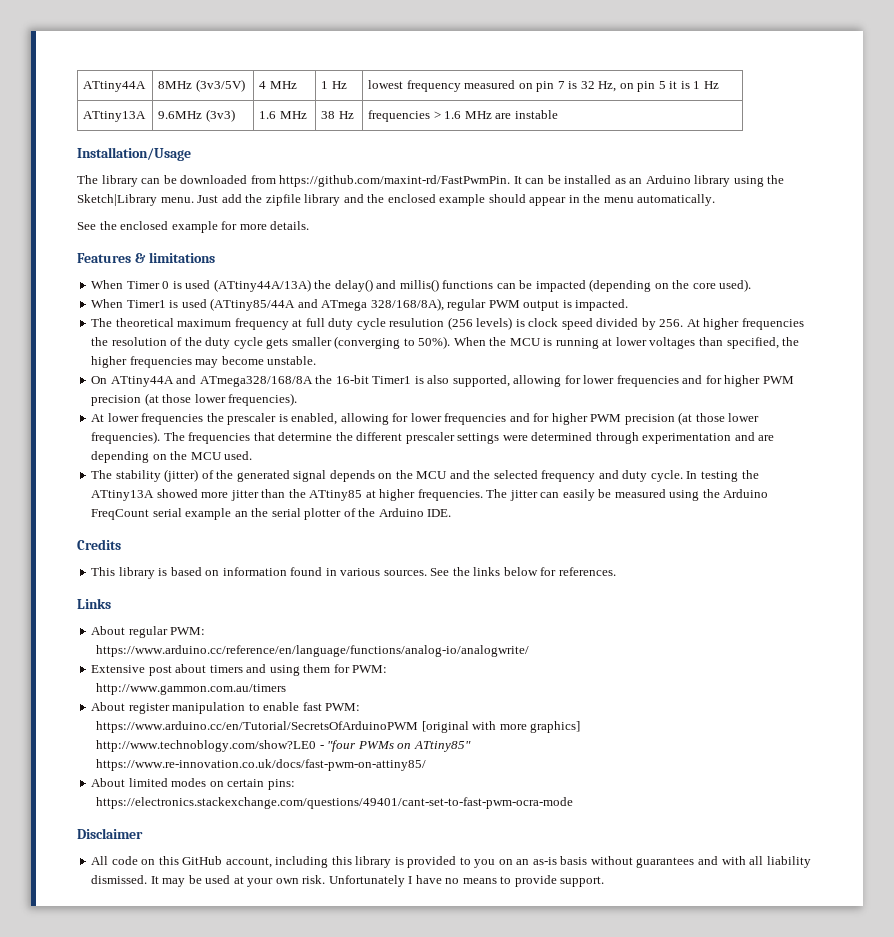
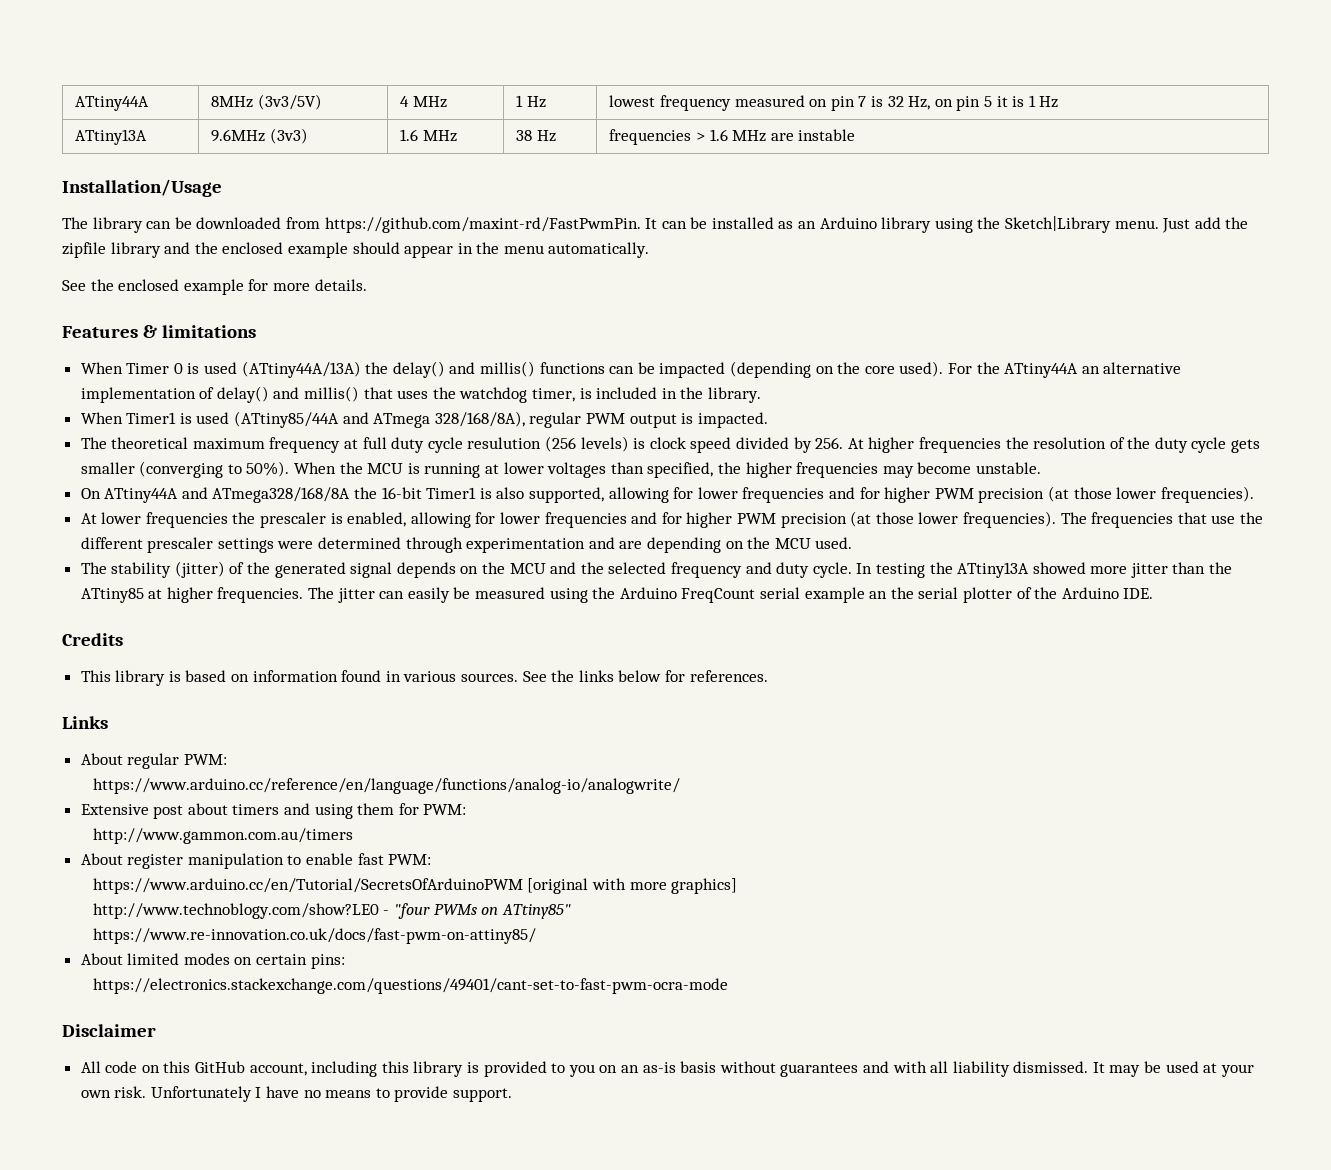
+ For the ATtiny44A an alternative implementation of delay() and millis() that uses the watchdog timer, is included in the library.
- The frequencies that determine the different prescaler settings were determined through experimentation and are depending on the MCU used.
+ The frequencies that use the different prescaler settings were determined through experimentation and are depending on the MCU used.

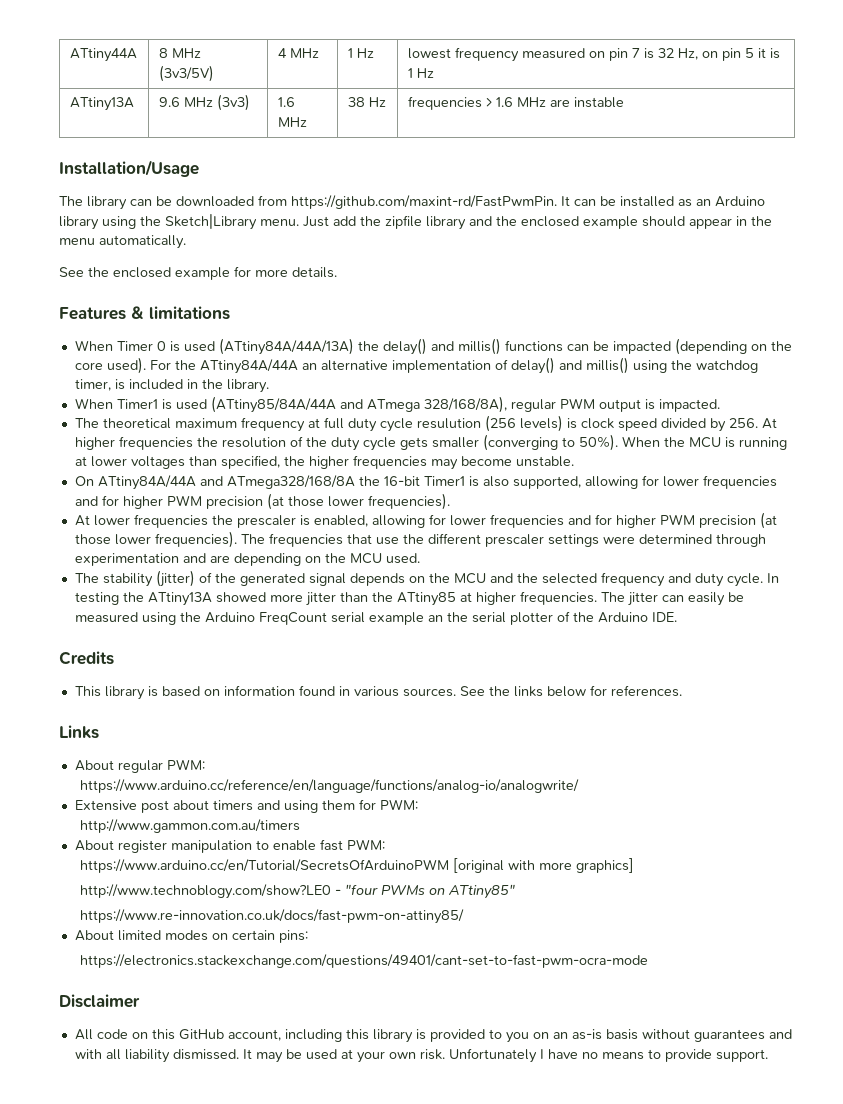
- ATtiny44A | 8MHz (3v3/5V) | 4 MHz | 1 Hz | lowest frequency measured on pin 7 is 32 Hz, on pin 5 it is 1 Hz
+ ATtiny44A | 8 MHz (3v3/5V) | 4 MHz | 1 Hz | lowest frequency measured on pin 7 is 32 Hz, on pin 5 it is 1 Hz
- ATtiny13A | 9.6MHz (3v3) | 1.6 MHz | 38 Hz | frequencies > 1.6 MHz are instable
+ ATtiny13A | 9.6 MHz (3v3) | 1.6 MHz | 38 Hz | frequencies > 1.6 MHz are instable
- When Timer 0 is used (ATtiny44A/13A) the delay() and millis() functions can be impacted (depending on the core used).
+ When Timer 0 is used (ATtiny84A/44A/13A) the delay() and millis() functions can be impacted (depending on the core used).
- For the ATtiny44A an alternative implementation of delay() and millis() that uses the watchdog timer, is included in the library.
+ For the ATtiny84A/44A an alternative implementation of delay() and millis() using the watchdog timer, is included in the library.
- When Timer1 is used (ATtiny85/44A and ATmega 328/168/8A), regular PWM output is impacted.
+ When Timer1 is used (ATtiny85/84A/44A and ATmega 328/168/8A), regular PWM output is impacted.
- On ATtiny44A and ATmega328/168/8A the 16-bit Timer1 is also supported, allowing for lower frequencies and for higher PWM precision (at those lower frequencies).
+ On ATtiny84A/44A and ATmega328/168/8A the 16-bit Timer1 is also supported, allowing for lower frequencies and for higher PWM precision (at those lower frequencies).

